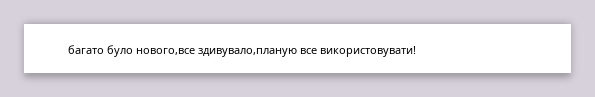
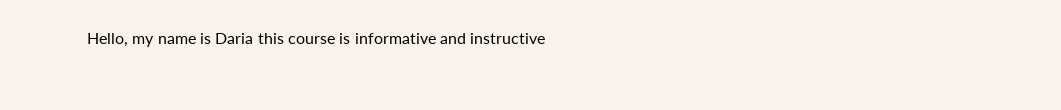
- багато було нового,все здивувало,планую все використовувати!
+ Hello, my name is Daria this course is informative and instructive

